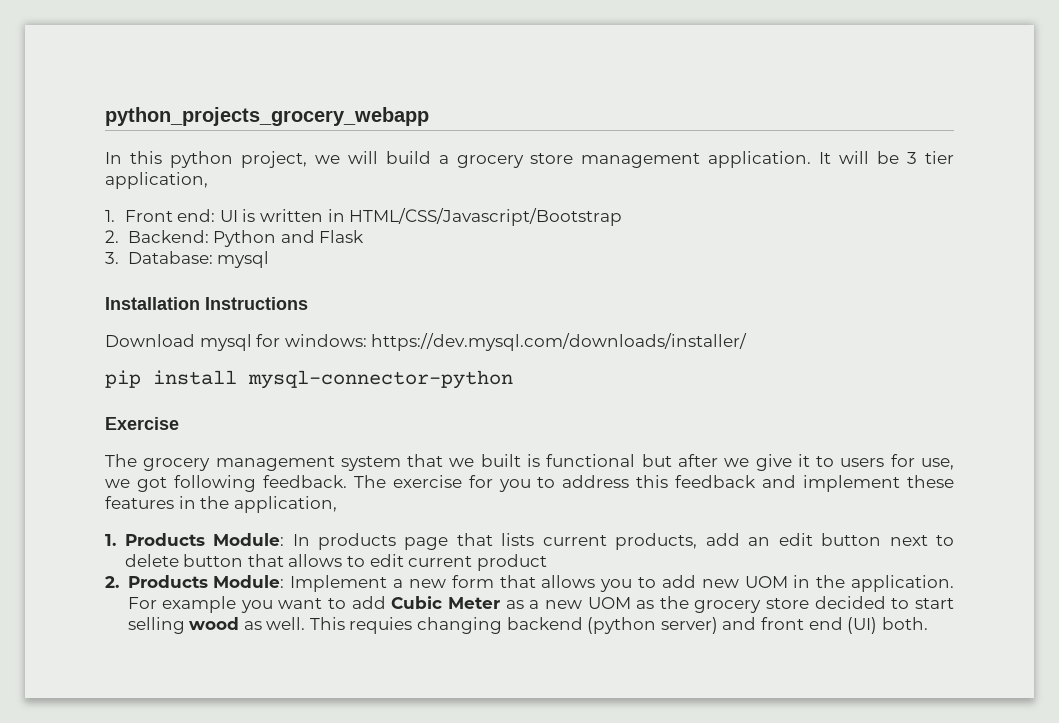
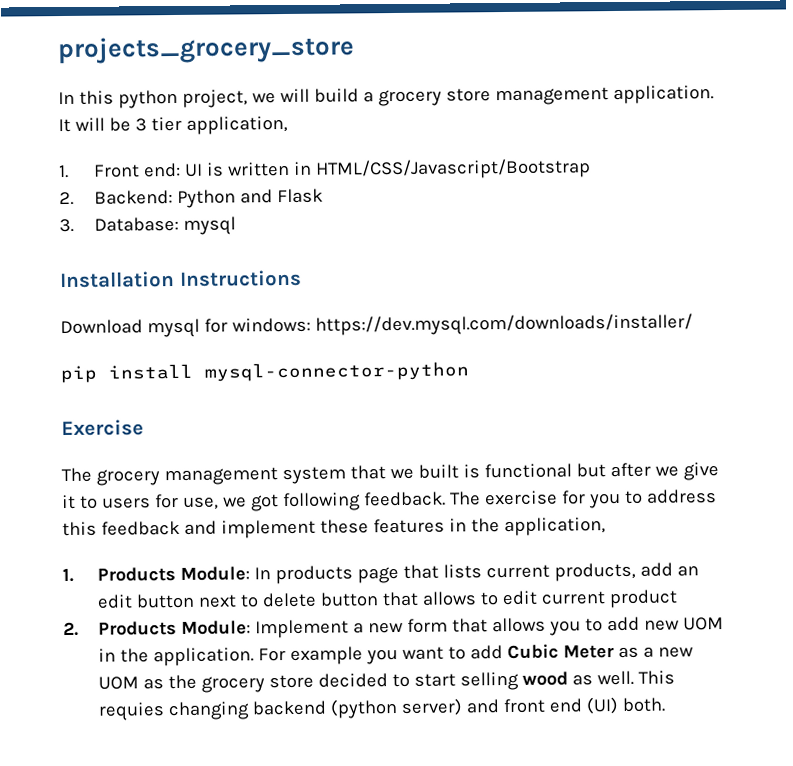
- python_projects_grocery_webapp
+ projects_grocery_store

